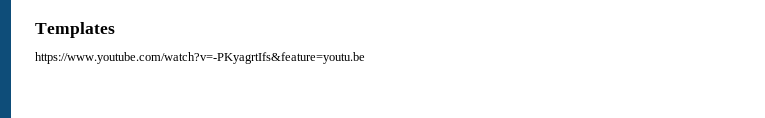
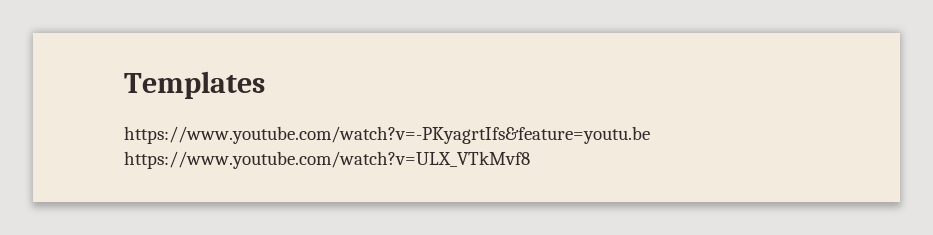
- https://www.youtube.com/watch?v=-PKyagrtIfs&feature=youtu.be
+ https://www.youtube.com/watch?v=-PKyagrtIfs&feature=youtu.be https://www.youtube.com/watch?v=ULX_VTkMvf8

